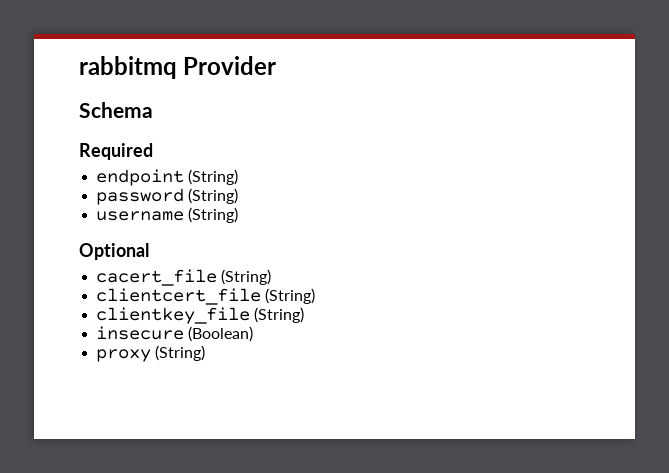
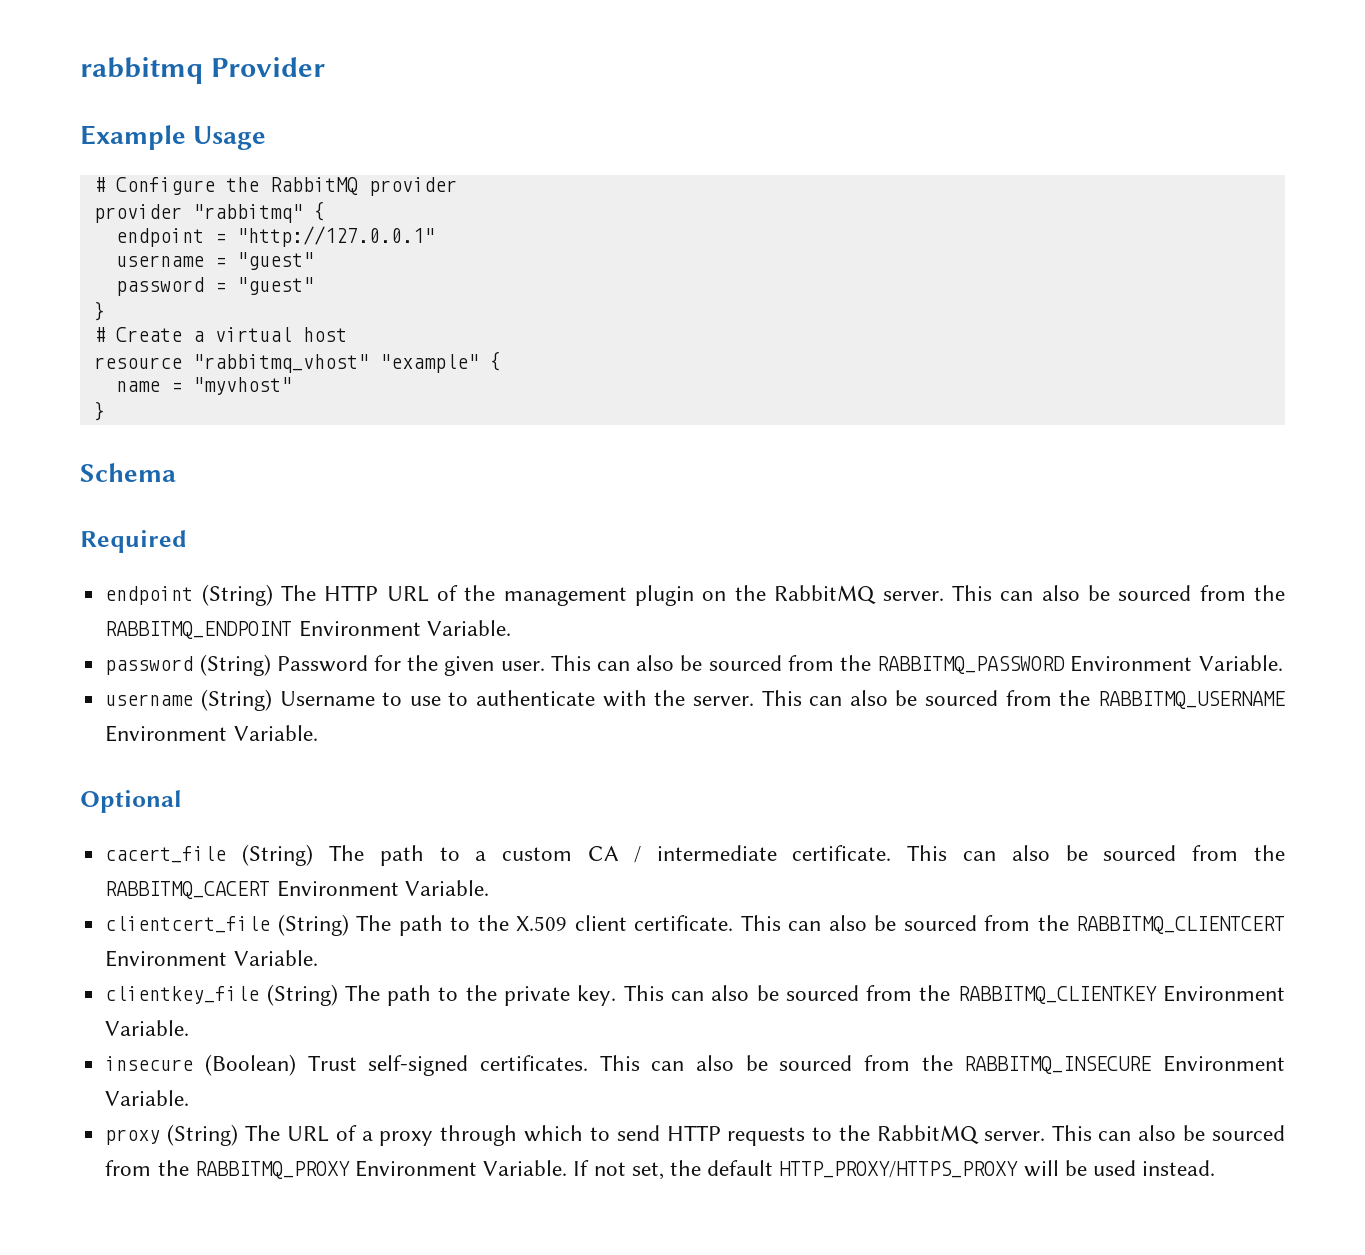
+ Example Usage
+ # Configure the RabbitMQ provider
+ provider "rabbitmq" {
+ endpoint = "http://127.0.0.1"
+ username = "guest"
+ password = "guest"
+ }
+ # Create a virtual host
+ resource "rabbitmq_vhost" "example" {
+ name = "myvhost"
+ }
  Schema
  Required
- endpoint (String)
- password (String)
- username (String)
+ endpoint (String) The HTTP URL of the management plugin on the RabbitMQ server. This can also be sourced from the RABBITMQ_ENDPOINT Environment Variable.
+ password (String) Password for the given user. This can also be sourced from the RABBITMQ_PASSWORD Environment Variable.
+ username (String) Username to use to authenticate with the server. This can also be sourced from the RABBITMQ_USERNAME Environment Variable.
  Optional
- cacert_file (String)
- clientcert_file (String)
- clientkey_file (String)
- insecure (Boolean)
- proxy (String)
+ cacert_file (String) The path to a custom CA / intermediate certificate. This can also be sourced from the RABBITMQ_CACERT Environment Variable.
+ clientcert_file (String) The path to the X.509 client certificate. This can also be sourced from the RABBITMQ_CLIENTCERT Environment Variable.
+ clientkey_file (String) The path to the private key. This can also be sourced from the RABBITMQ_CLIENTKEY Environment Variable.
+ insecure (Boolean) Trust self-signed certificates. This can also be sourced from the RABBITMQ_INSECURE Environment Variable.
+ proxy (String) The URL of a proxy through which to send HTTP requests to the RabbitMQ server. This can also be sourced from the RABBITMQ_PROXY Environment Variable. If not set, the default HTTP_PROXY/HTTPS_PROXY will be used instead.

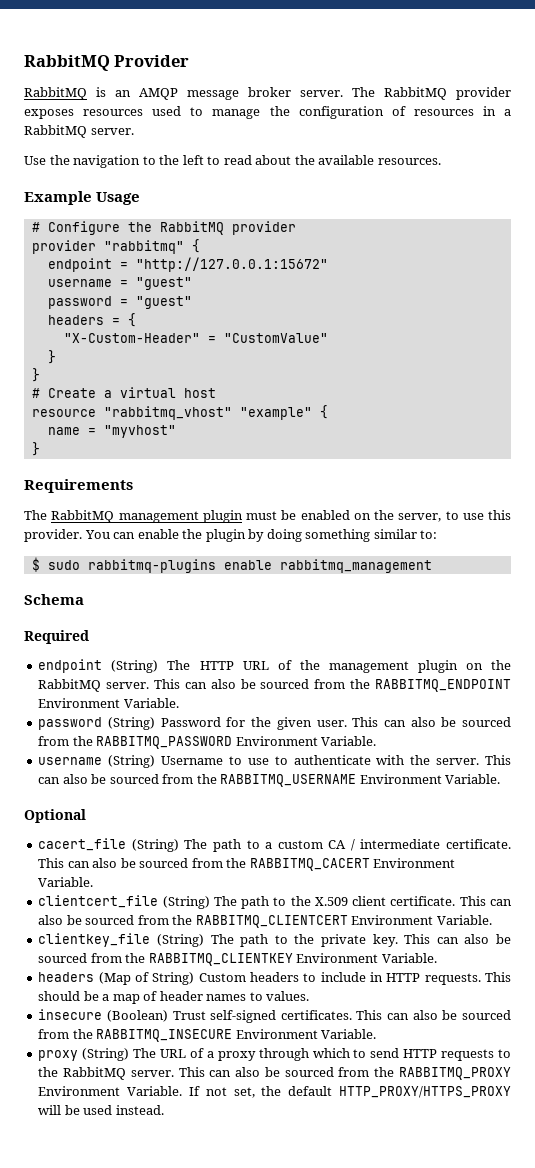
- rabbitmq Provider
+ RabbitMQ Provider
+ RabbitMQ is an AMQP message broker server. The RabbitMQ provider exposes resources used to manage the configuration of resources in a RabbitMQ server.
+ Use the navigation to the left to read about the available resources.
- endpoint = "http://127.0.0.1"
+ endpoint = "http://127.0.0.1:15672"
+ headers = {
+ "X-Custom-Header" = "CustomValue"
+ }
+ Requirements
+ The RabbitMQ management plugin must be enabled on the server, to use this provider. You can enable the plugin by doing something similar to:
+ $ sudo rabbitmq-plugins enable rabbitmq_management
+ headers (Map of String) Custom headers to include in HTTP requests. This should be a map of header names to values.

